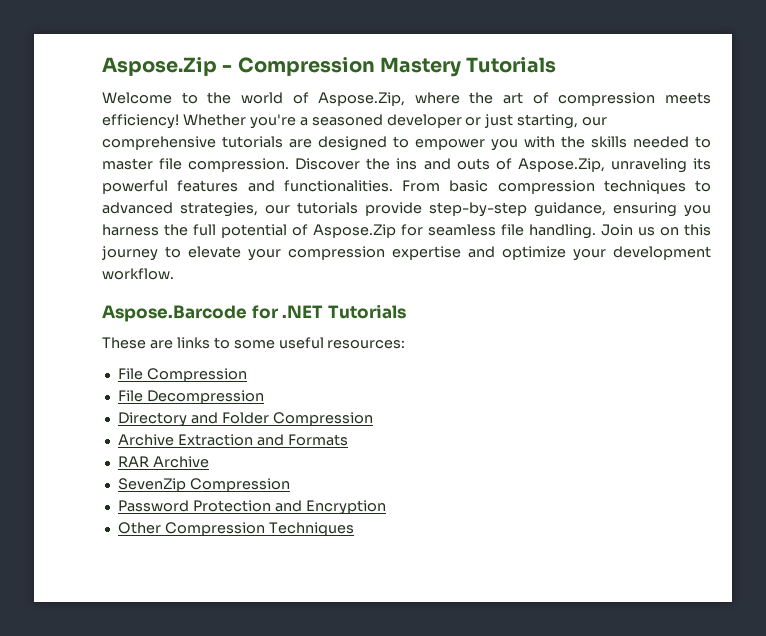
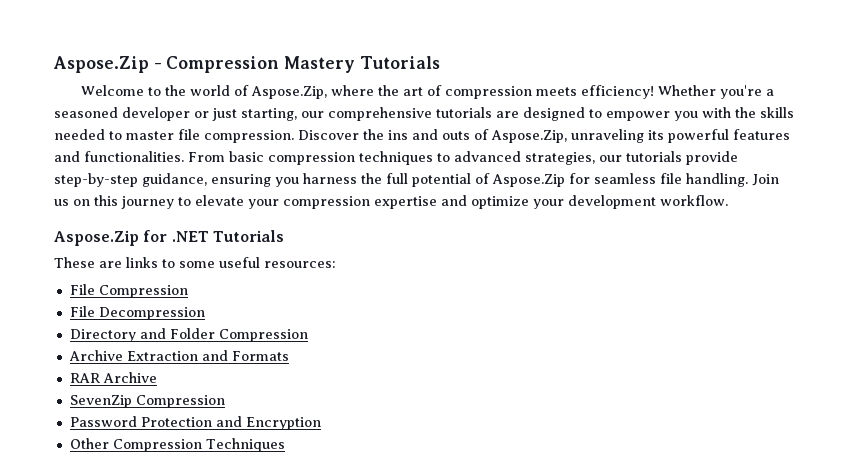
- Aspose.Barcode for .NET Tutorials
+ Aspose.Zip for .NET Tutorials

